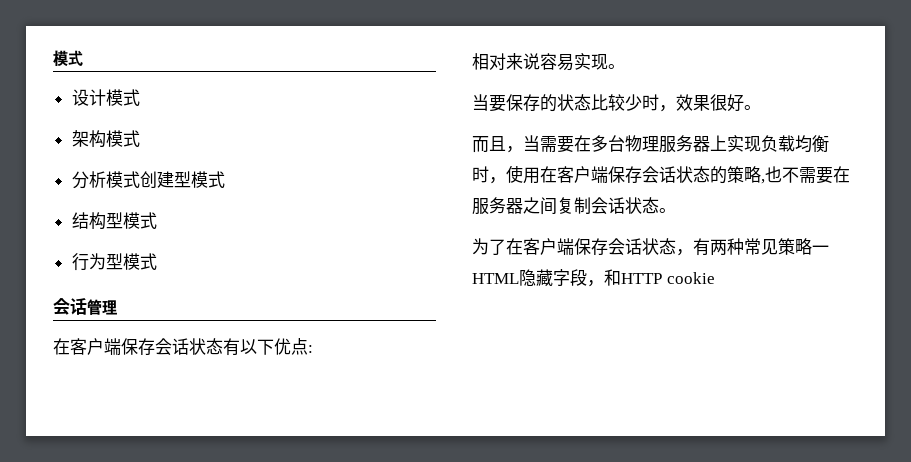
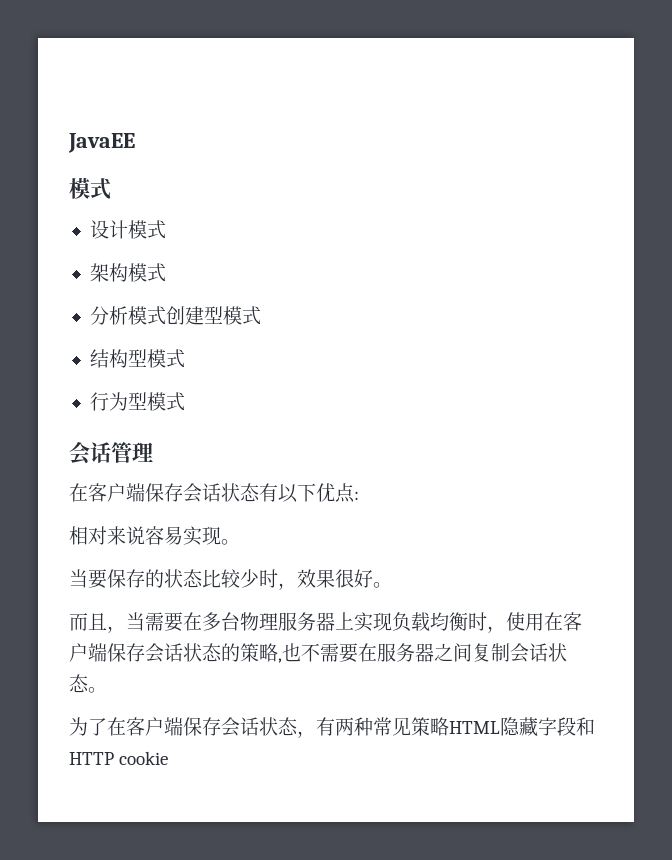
+ JavaEE
- 为了在客户端保存会话状态，有两种常见策略一HTML隐藏字段，和HTTP cookie
+ 为了在客户端保存会话状态，有两种常见策略HTML隐藏字段和HTTP cookie

